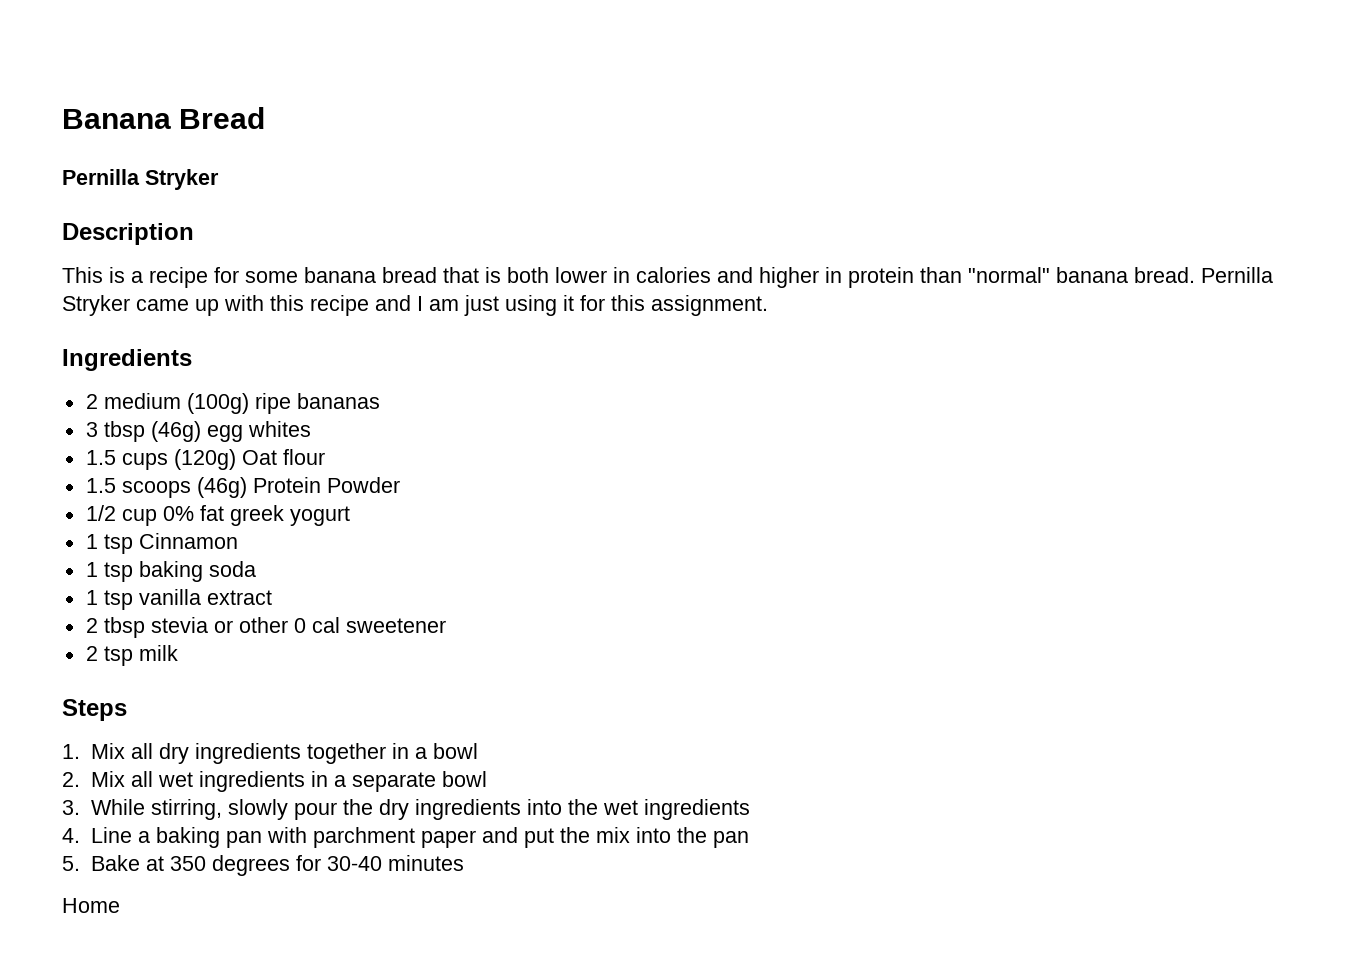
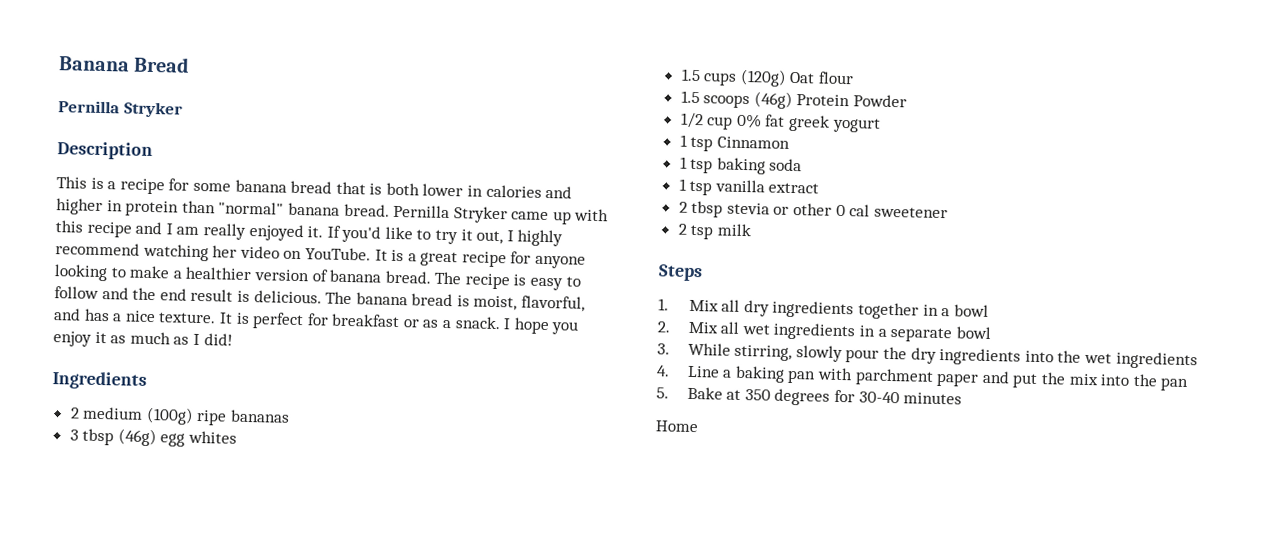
- Pernilla Stryker came up with this recipe and I am just using it for this assignment.
+ Pernilla Stryker came up with this recipe and I am really enjoyed it. If you'd like to try it out, I highly recommend watching her video on YouTube. It is a great recipe for anyone looking to make a healthier version of banana bread. The recipe is easy to follow and the end result is delicious. The banana bread is moist, flavorful, and has a nice texture. It is perfect for breakfast or as a snack. I hope you enjoy it as much as I did!

